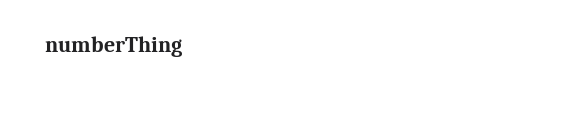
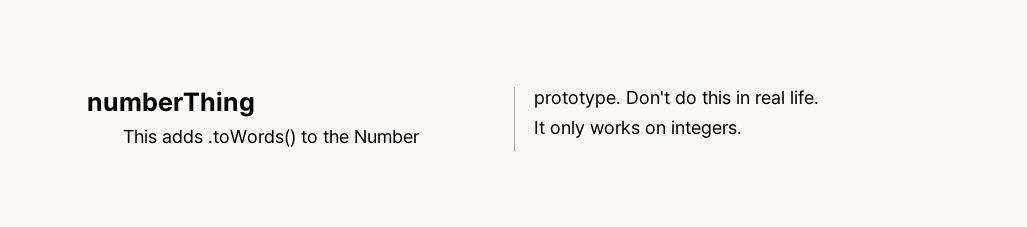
+ This adds .toWords() to the Number prototype. Don't do this in real life.
+ It only works on integers.

